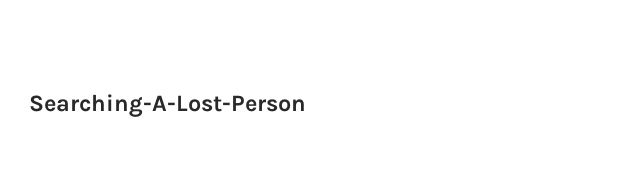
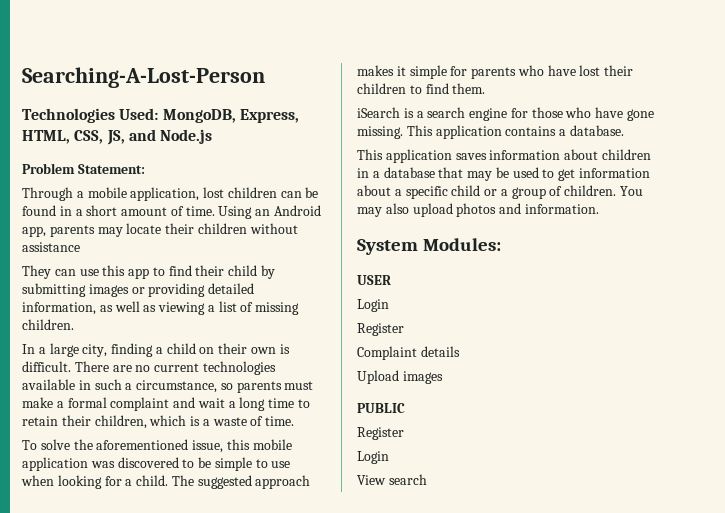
+ Technologies Used: MongoDB, Express, HTML, CSS, JS, and Node.js
+ Problem Statement:
+ Through a mobile application, lost children can be found in a short amount of time. Using an Android app, parents may locate their children without assistance
+ They can use this app to find their child by submitting images or providing detailed information, as well as viewing a list of missing children.
+ In a large city, finding a child on their own is difficult. There are no current technologies available in such a circumstance, so parents must make a formal complaint and wait a long time to retain their children, which is a waste of time.
+ To solve the aforementioned issue, this mobile application was discovered to be simple to use when looking for a child. The suggested approach makes it simple for parents who have lost their children to find them.
+ iSearch is a search engine for those who have gone missing. This application contains a database.
+ This application saves information about children in a database that may be used to get information about a specific child or a group of children. You may also upload photos and information.
+ System Modules:
+ USER
+ Login
+ Register
+ Complaint details
+ Upload images
+ PUBLIC
+ Register
+ Login
+ View search

